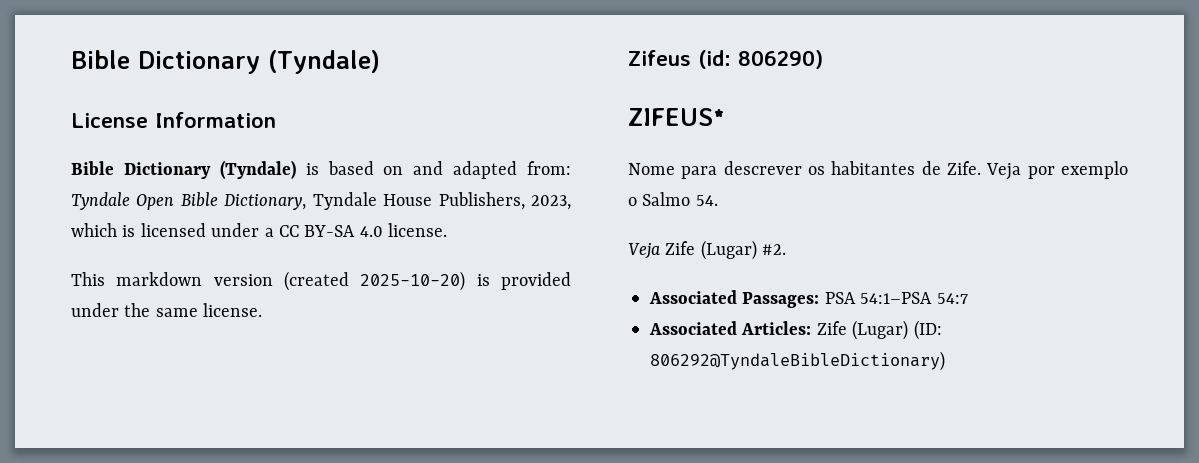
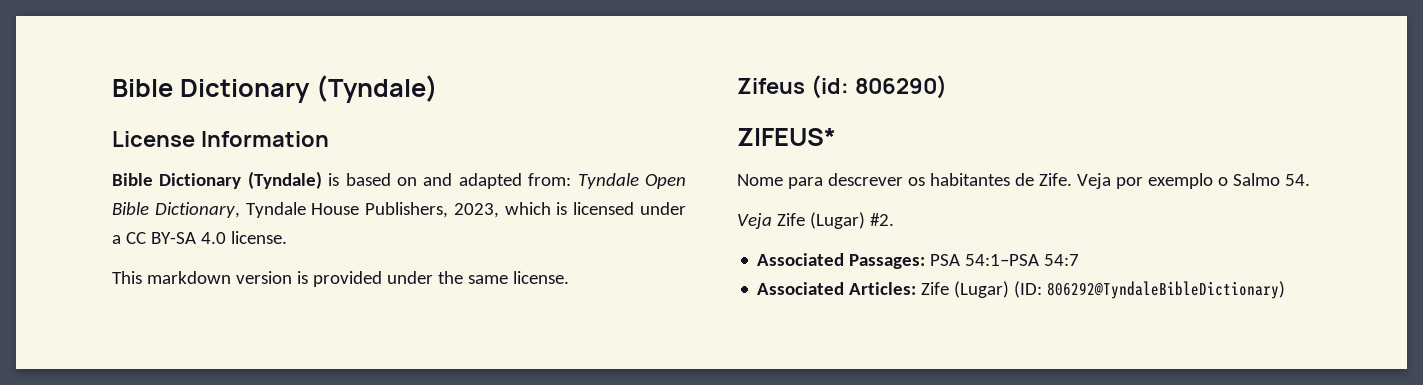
- This markdown version (created 2025-10-20) is provided under the same license.
+ This markdown version is provided under the same license.

